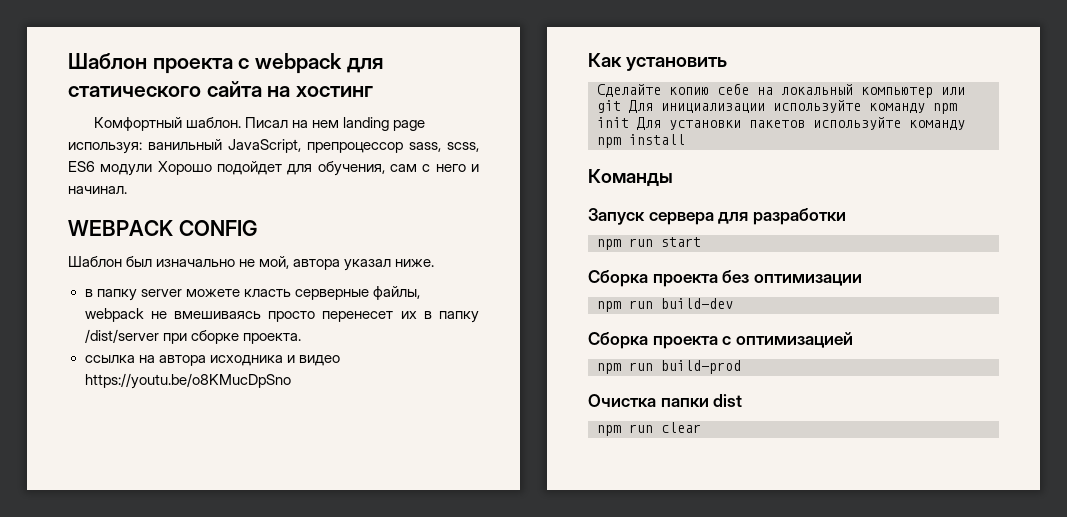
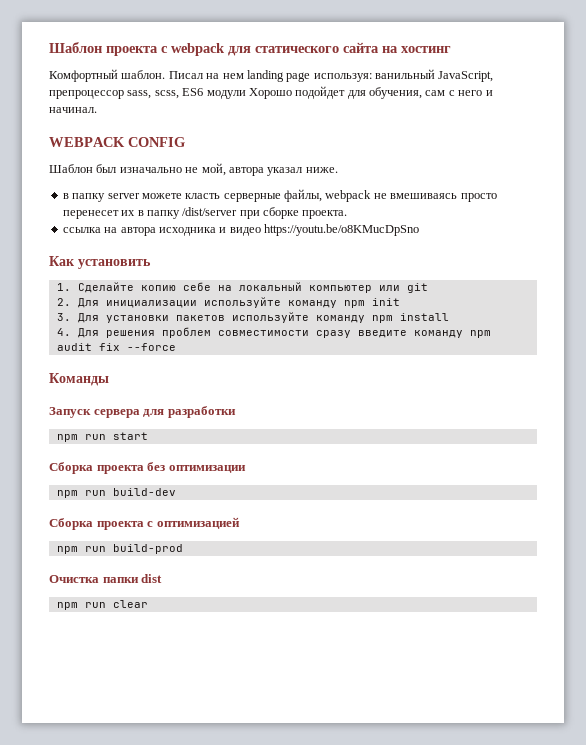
- Сделайте копию себе на локальный компьютер или git Для инициализации используйте команду npm init Для установки пакетов используйте команду npm install
+ 1. Сделайте копию себе на локальный компьютер или git
+ 2. Для инициализации используйте команду npm init
+ 3. Для установки пакетов используйте команду npm install
+ 4. Для решения проблем совместимости сразу введите команду npm audit fix --force

